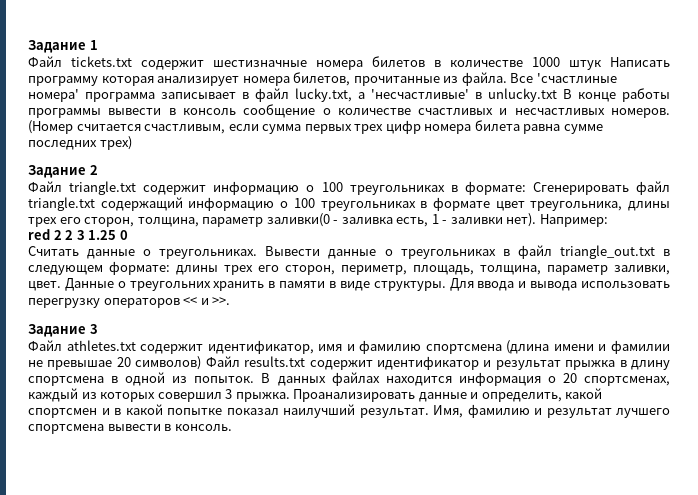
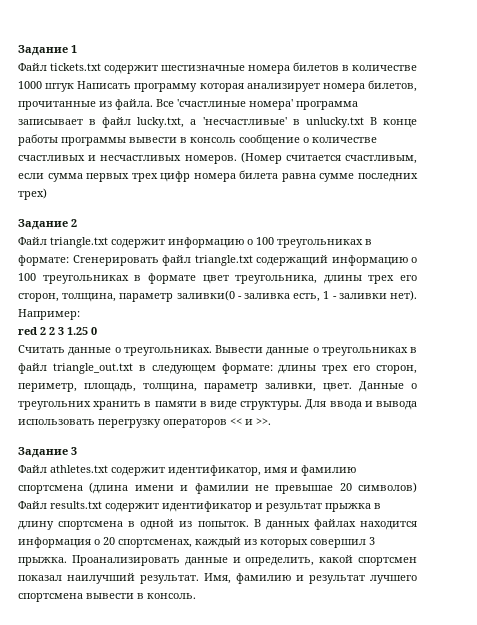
- Проанализировать данные и определить, какой спортсмен и в какой попытке показал наилучший результат.
+ Проанализировать данные и определить, какой спортсмен показал наилучший результат.

